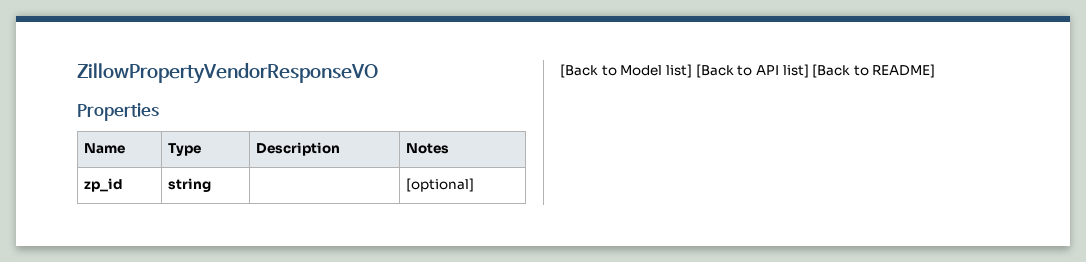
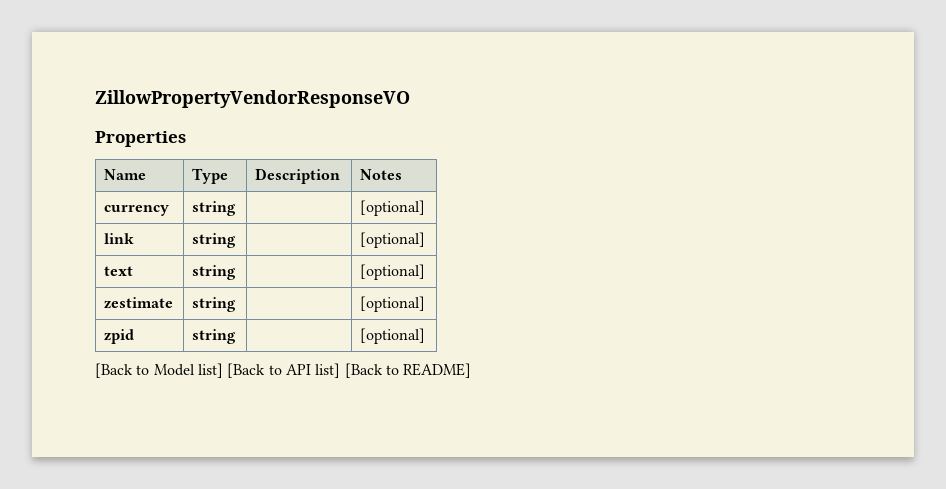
- zp_id | string | | [optional]
+ currency | string | | [optional]
+ link | string | | [optional]
+ text | string | | [optional]
+ zestimate | string | | [optional]
+ zpid | string | | [optional]

